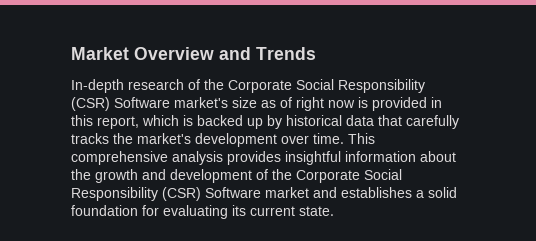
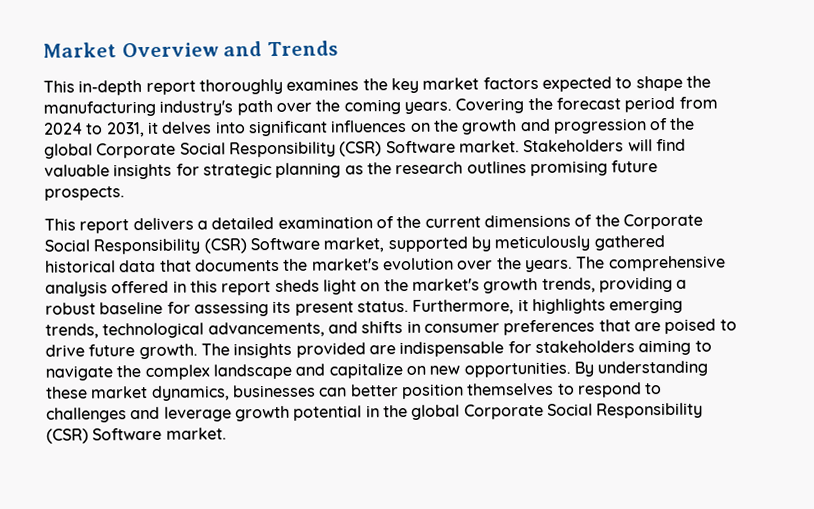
- In-depth research of the Corporate Social Responsibility (CSR) Software market's size as of right now is provided in this report, which is backed up by historical data that carefully tracks the market's development over time. This comprehensive analysis provides insightful information about the growth and development of the Corporate Social Responsibility (CSR) Software market and establishes a solid foundation for evaluating its current state.
+ This in-depth report thoroughly examines the key market factors expected to shape the manufacturing industry's path over the coming years. Covering the forecast period from 2024 to 2031, it delves into significant influences on the growth and progression of the global Corporate Social Responsibility (CSR) Software market. Stakeholders will find valuable insights for strategic planning as the research outlines promising future prospects.
+ This report delivers a detailed examination of the current dimensions of the Corporate Social Responsibility (CSR) Software market, supported by meticulously gathered historical data that documents the market's evolution over the years. The comprehensive analysis offered in this report sheds light on the market's growth trends, providing a robust baseline for assessing its present status. Furthermore, it highlights emerging trends, technological advancements, and shifts in consumer preferences that are poised to drive future growth. The insights provided are indispensable for stakeholders aiming to navigate the complex landscape and capitalize on new opportunities. By understanding these market dynamics, businesses can better position themselves to respond to challenges and leverage growth potential in the global Corporate Social Responsibility (CSR) Software market.

